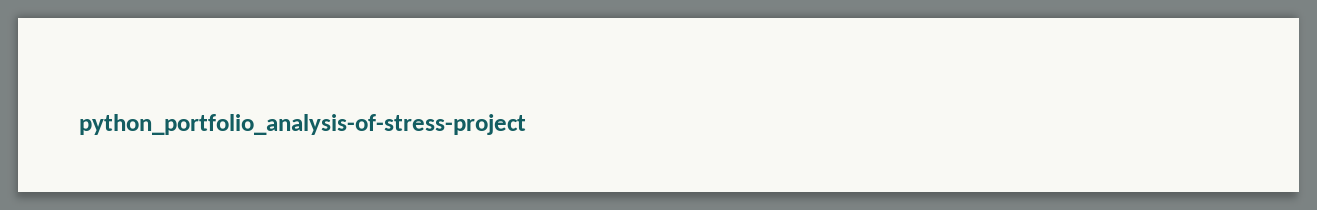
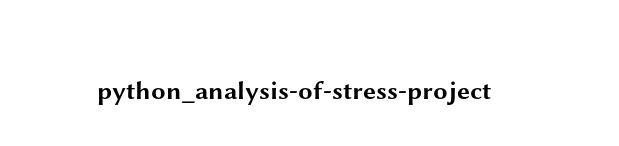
- python_portfolio_analysis-of-stress-project
+ python_analysis-of-stress-project

